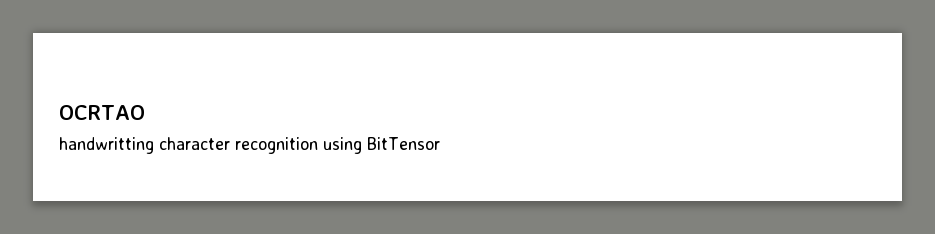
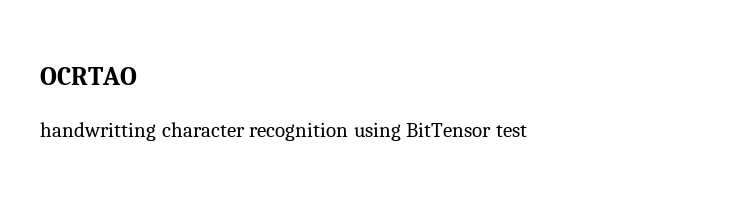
- handwritting character recognition using BitTensor
+ handwritting character recognition using BitTensor test

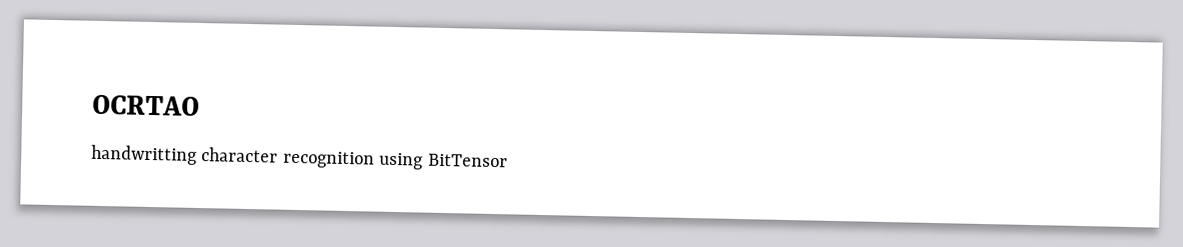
- handwritting character recognition using BitTensor test
+ handwritting character recognition using BitTensor

